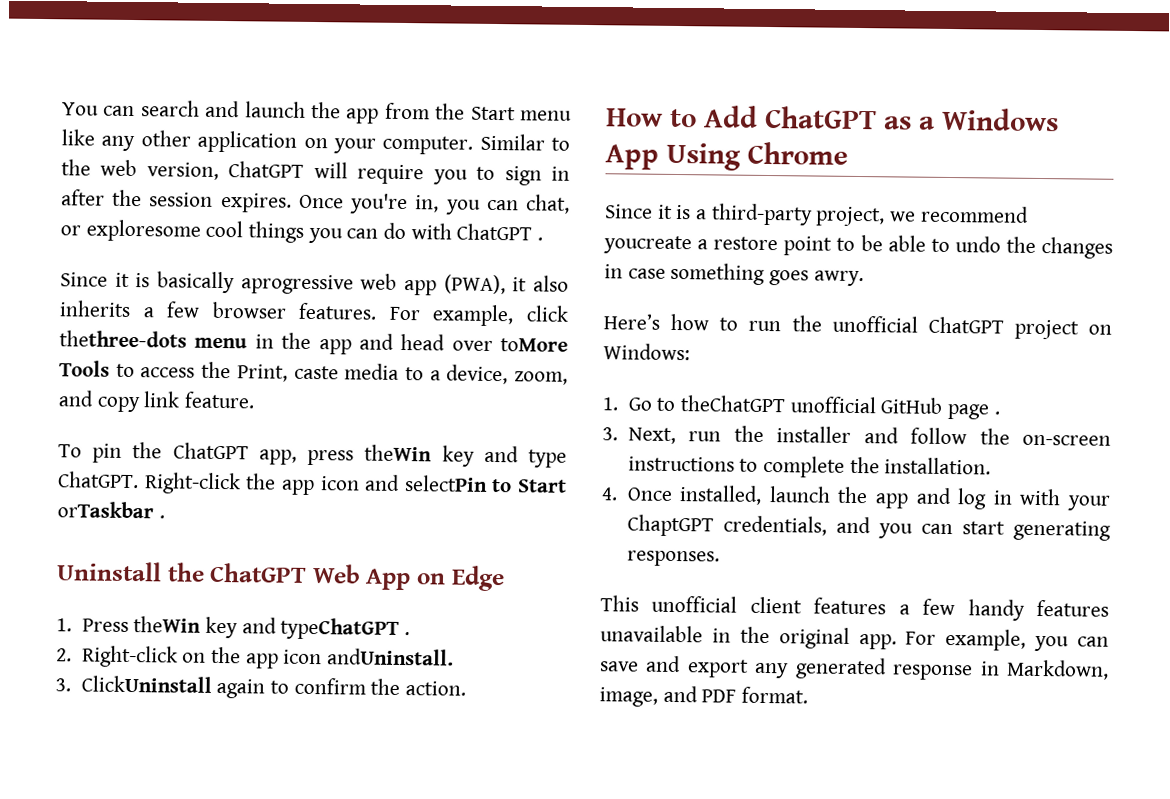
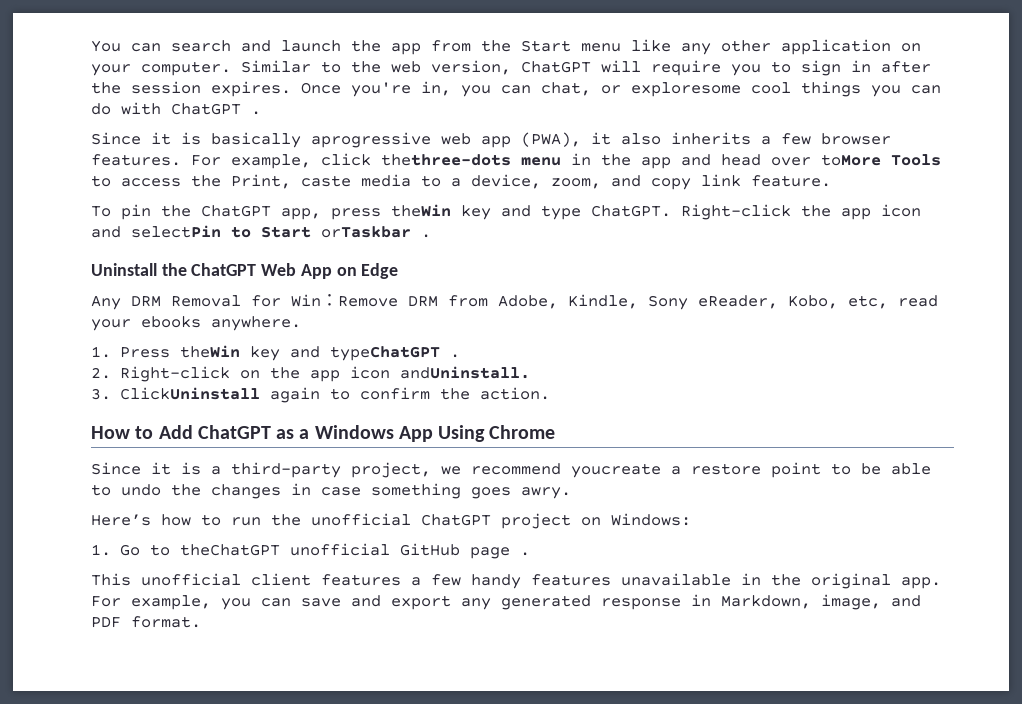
+ Any DRM Removal for Win：Remove DRM from Adobe, Kindle, Sony eReader, Kobo, etc, read your ebooks anywhere.
- 3. Next, run the installer and follow the on-screen instructions to complete the installation.
- 4. Once installed, launch the app and log in with your ChaptGPT credentials, and you can start generating responses.

